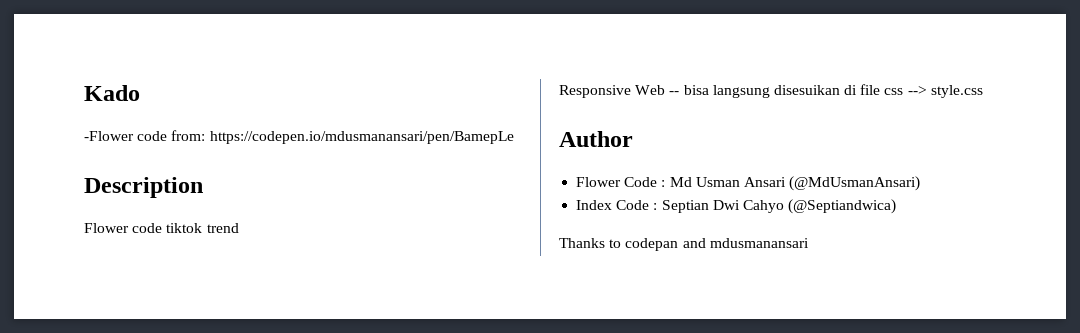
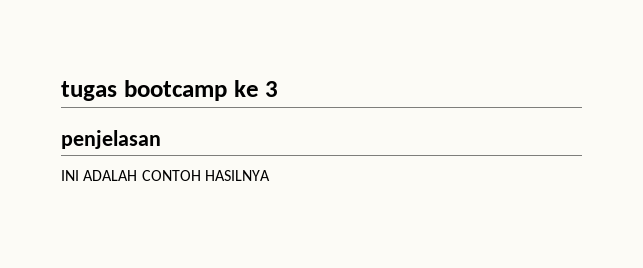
- Kado
- -Flower code from: https://codepen.io/mdusmanansari/pen/BamepLe
- Description
- Flower code tiktok trend
- Responsive Web -- bisa langsung disesuikan di file css --> style.css
- Author
- Flower Code : Md Usman Ansari (@MdUsmanAnsari)
- Index Code : Septian Dwi Cahyo (@Septiandwica)
- Thanks to codepan and mdusmanansari
+ tugas bootcamp ke 3
+ penjelasan
+ INI ADALAH CONTOH HASILNYA

